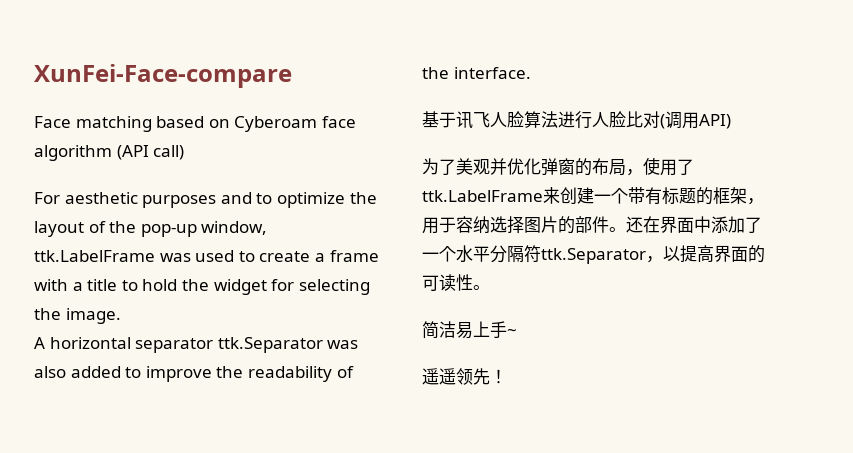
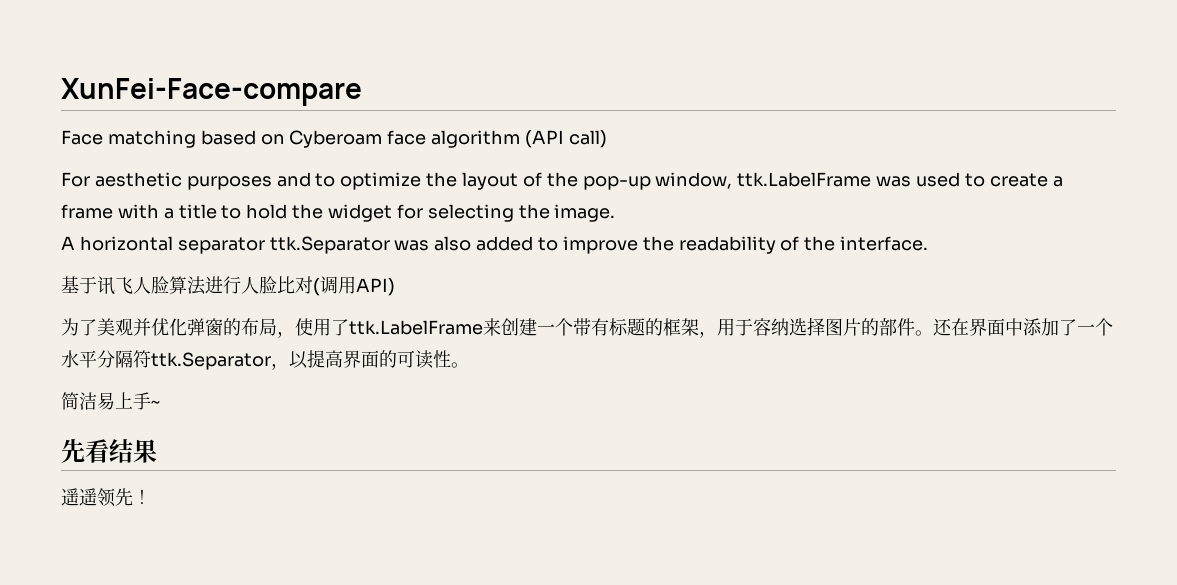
+ 先看结果

